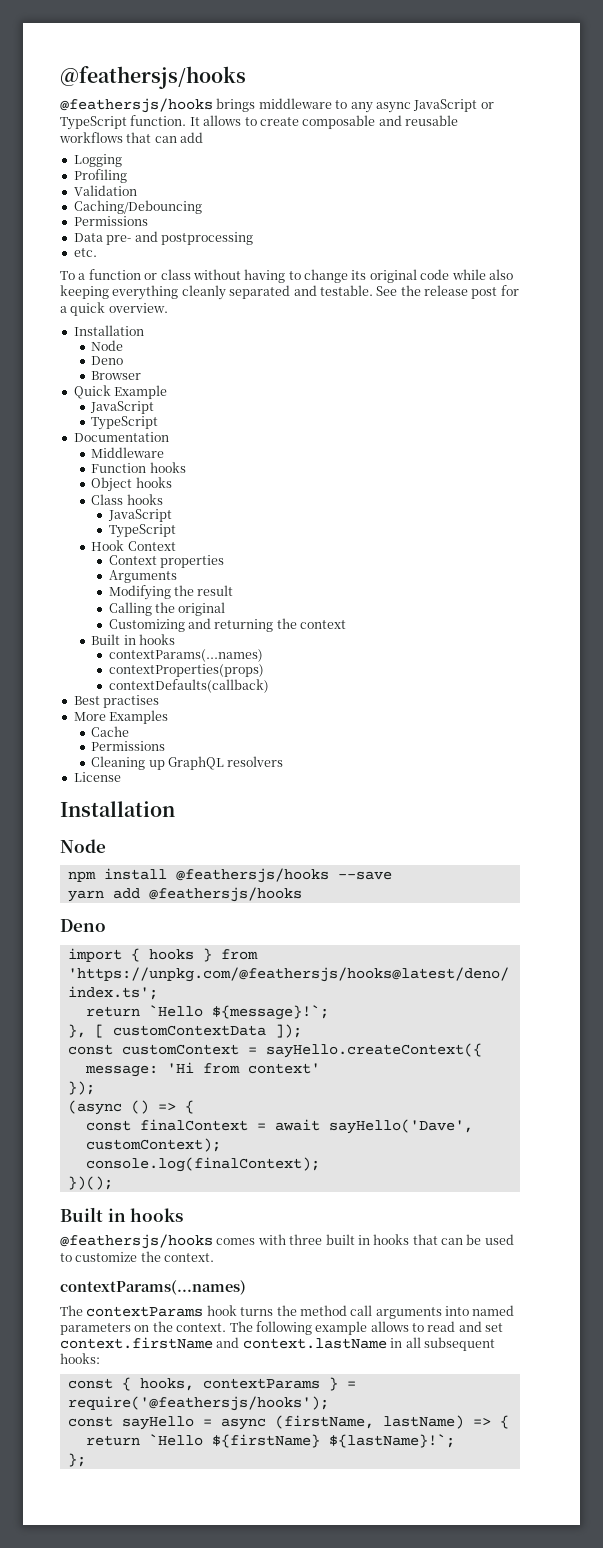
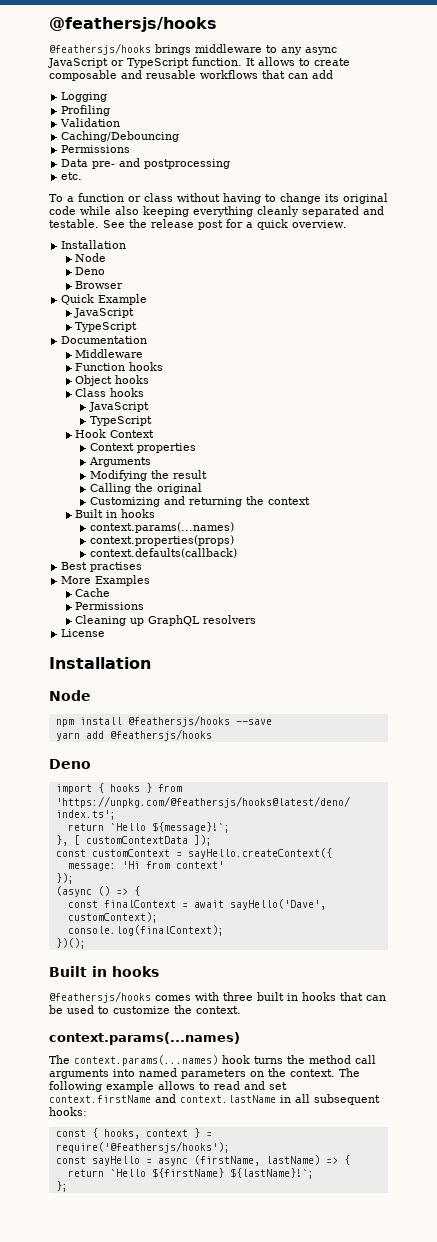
  Customizing and returning the context
  Built in hooks
- contextParams(...names)
- contextProperties(props)
- contextDefaults(callback)
+ context.params(...names)
+ context.properties(props)
+ context.defaults(callback)
  @feathersjs/hooks comes with three built in hooks that can be used to customize the context.
- contextParams(...names)
- The contextParams hook turns the method call arguments into named parameters on the context.
+ context.params(...names)
+ The context.params(...names) hook turns the method call arguments into named parameters on the context.
- const { hooks, contextParams } = require('@feathersjs/hooks');
+ const { hooks, context } = require('@feathersjs/hooks');

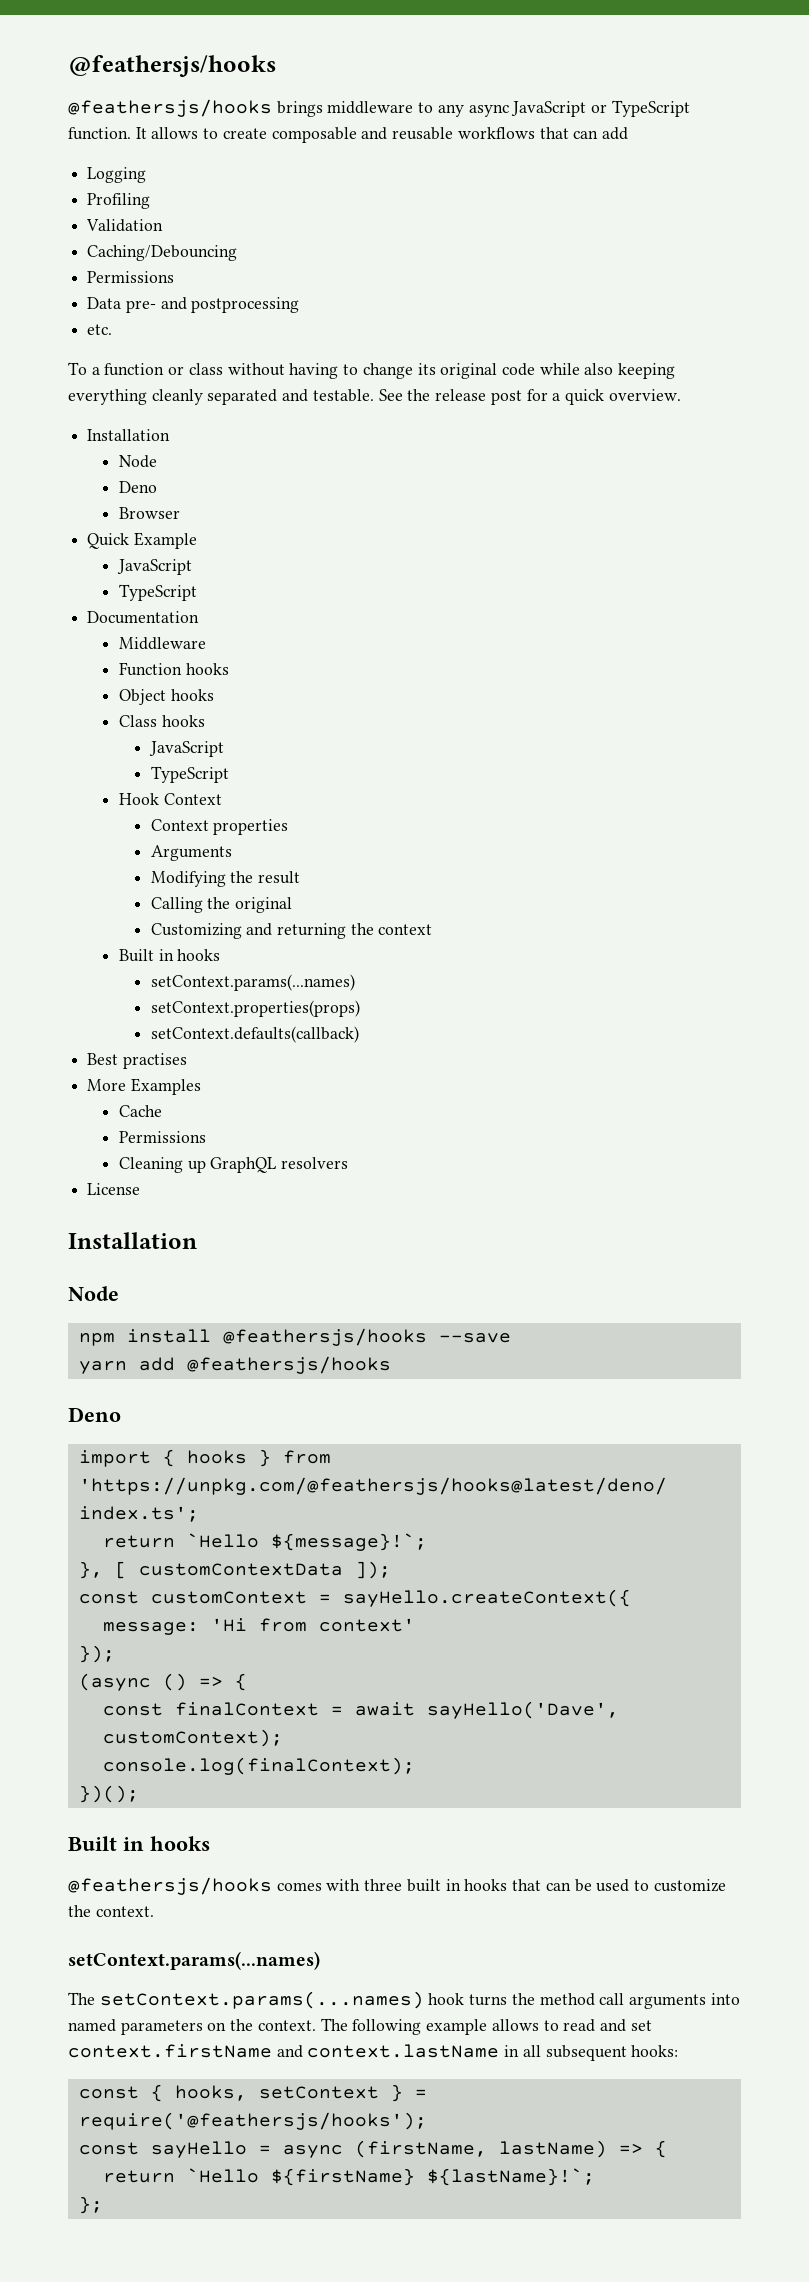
  Customizing and returning the context
  Built in hooks
- context.params(...names)
- context.properties(props)
- context.defaults(callback)
+ setContext.params(...names)
+ setContext.properties(props)
+ setContext.defaults(callback)
  @feathersjs/hooks comes with three built in hooks that can be used to customize the context.
- context.params(...names)
- The context.params(...names) hook turns the method call arguments into named parameters on the context.
+ setContext.params(...names)
+ The setContext.params(...names) hook turns the method call arguments into named parameters on the context.
- const { hooks, context } = require('@feathersjs/hooks');
+ const { hooks, setContext } = require('@feathersjs/hooks');

